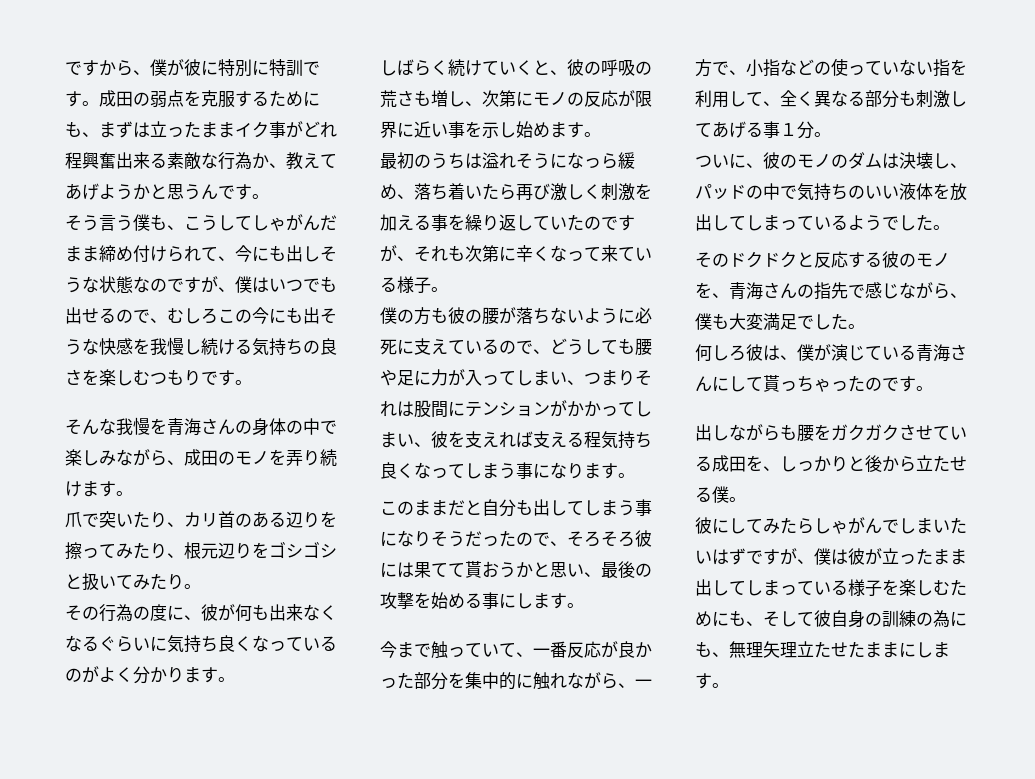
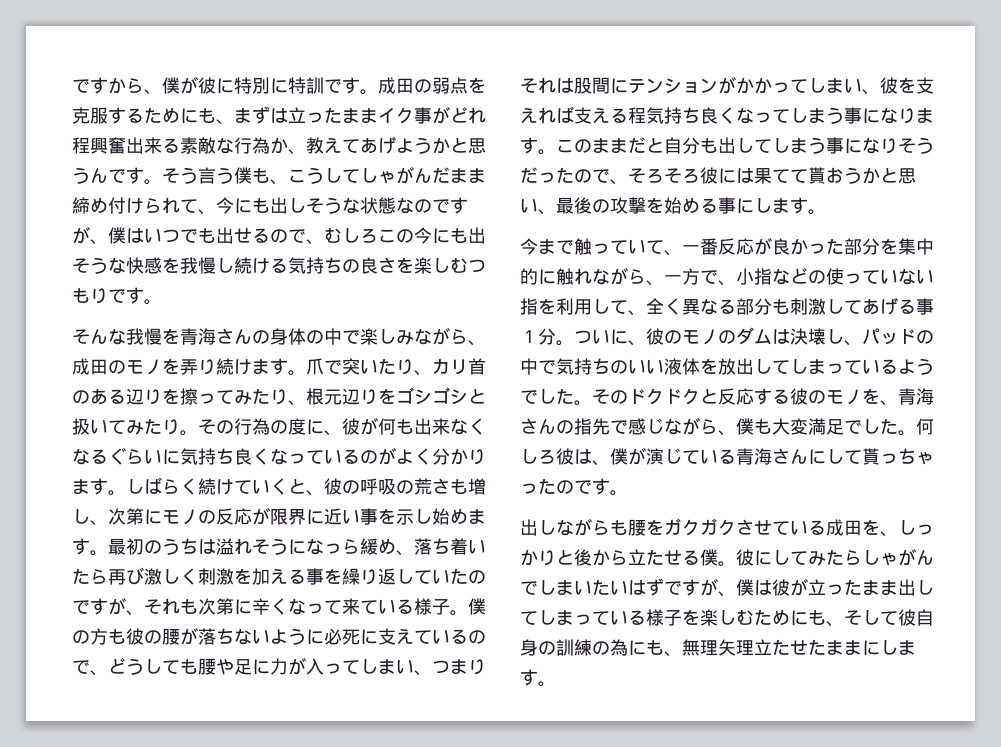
- 成田の弱点を克服するためにも、まずは立ったままイク事がどれ程興奮出来る素敵な行為か、教えてあげようかと思うんです。
- そう言う僕も、こうしてしゃがんだまま締め付けられて、今にも出しそうな状態なのですが、僕はいつでも出せるので、むしろこの今にも出そうな快感を我慢し続ける気持ちの良さを楽しむつもりです。
+ 成田の弱点を克服するためにも、まずは立ったままイク事がどれ程興奮出来る素敵な行為か、教えてあげようかと思うんです。そう言う僕も、こうしてしゃがんだまま締め付けられて、今にも出しそうな状態なのですが、僕はいつでも出せるので、むしろこの今にも出そうな快感を我慢し続ける気持ちの良さを楽しむつもりです。
- そんな我慢を青海さんの身体の中で楽しみながら、成田のモノを弄り続けます。
- 爪で突いたり、カリ首のある辺りを擦ってみたり、根元辺りをゴシゴシと扱いてみたり。
- その行為の度に、彼が何も出来なくなるぐらいに気持ち良くなっているのがよく分かります。
- しばらく続けていくと、彼の呼吸の荒さも増し、次第にモノの反応が限界に近い事を示し始めます。
- 最初のうちは溢れそうになっら緩め、落ち着いたら再び激しく刺激を加える事を繰り返していたのですが、それも次第に辛くなって来ている様子。
- 僕の方も彼の腰が落ちないように必死に支えているので、どうしても腰や足に力が入ってしまい、つまりそれは股間にテンションがかかってしまい、彼を支えれば支える程気持ち良くなってしまう事になります。
- このままだと自分も出してしまう事になりそうだったので、そろそろ彼には果てて貰おうかと思い、最後の攻撃を始める事にします。
+ そんな我慢を青海さんの身体の中で楽しみながら、成田のモノを弄り続けます。爪で突いたり、カリ首のある辺りを擦ってみたり、根元辺りをゴシゴシと扱いてみたり。その行為の度に、彼が何も出来なくなるぐらいに気持ち良くなっているのがよく分かります。しばらく続けていくと、彼の呼吸の荒さも増し、次第にモノの反応が限界に近い事を示し始めます。最初のうちは溢れそうになっら緩め、落ち着いたら再び激しく刺激を加える事を繰り返していたのですが、それも次第に辛くなって来ている様子。僕の方も彼の腰が落ちないように必死に支えているので、どうしても腰や足に力が入ってしまい、つまりそれは股間にテンションがかかってしまい、彼を支えれば支える程気持ち良くなってしまう事になります。このままだと自分も出してしまう事になりそうだったので、そろそろ彼には果てて貰おうかと思い、最後の攻撃を始める事にします。
- 今まで触っていて、一番反応が良かった部分を集中的に触れながら、一方で、小指などの使っていない指を利用して、全く異なる部分も刺激してあげる事１分。
- ついに、彼のモノのダムは決壊し、パッドの中で気持ちのいい液体を放出してしまっているようでした。
- そのドクドクと反応する彼のモノを、青海さんの指先で感じながら、僕も大変満足でした。
- 何しろ彼は、僕が演じている青海さんにして貰っちゃったのです。
+ 今まで触っていて、一番反応が良かった部分を集中的に触れながら、一方で、小指などの使っていない指を利用して、全く異なる部分も刺激してあげる事１分。ついに、彼のモノのダムは決壊し、パッドの中で気持ちのいい液体を放出してしまっているようでした。そのドクドクと反応する彼のモノを、青海さんの指先で感じながら、僕も大変満足でした。何しろ彼は、僕が演じている青海さんにして貰っちゃったのです。
- 出しながらも腰をガクガクさせている成田を、しっかりと後から立たせる僕。
- 彼にしてみたらしゃがんでしまいたいはずですが、僕は彼が立ったまま出してしまっている様子を楽しむためにも、そして彼自身の訓練の為にも、無理矢理立たせたままにします。
+ 出しながらも腰をガクガクさせている成田を、しっかりと後から立たせる僕。彼にしてみたらしゃがんでしまいたいはずですが、僕は彼が立ったまま出してしまっている様子を楽しむためにも、そして彼自身の訓練の為にも、無理矢理立たせたままにします。

